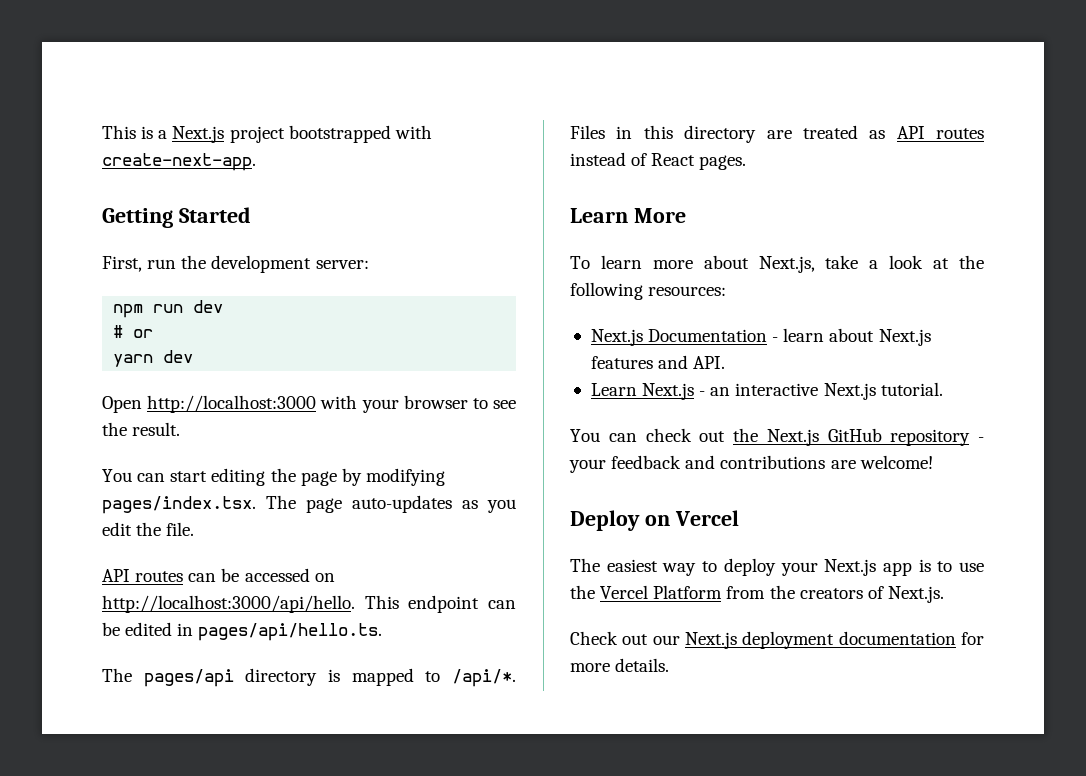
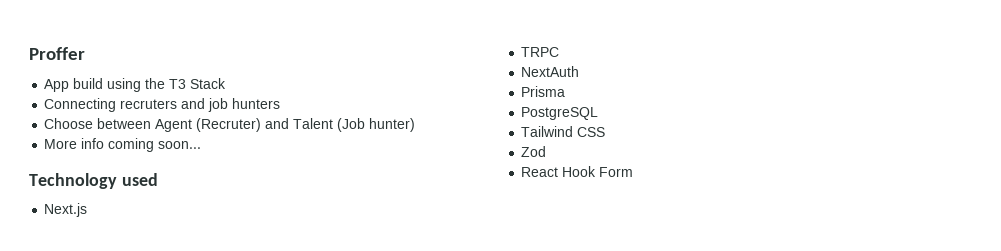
- This is a Next.js project bootstrapped with create-next-app.
- Getting Started
- First, run the development server:
- npm run dev
- # or
- yarn dev
- Open http://localhost:3000 with your browser to see the result.
- You can start editing the page by modifying pages/index.tsx. The page auto-updates as you edit the file.
- API routes can be accessed on http://localhost:3000/api/hello. This endpoint can be edited in pages/api/hello.ts.
- The pages/api directory is mapped to /api/*. Files in this directory are treated as API routes instead of React pages.
- Learn More
- To learn more about Next.js, take a look at the following resources:
- Next.js Documentation - learn about Next.js features and API.
- Learn Next.js - an interactive Next.js tutorial.
- You can check out the Next.js GitHub repository - your feedback and contributions are welcome!
- Deploy on Vercel
- The easiest way to deploy your Next.js app is to use the Vercel Platform from the creators of Next.js.
- Check out our Next.js deployment documentation for more details.
+ Proffer
+ App build using the T3 Stack
+ Connecting recruters and job hunters
+ Choose between Agent (Recruter) and Talent (Job hunter)
+ More info coming soon...
+ Technology used
+ Next.js
+ TRPC
+ NextAuth
+ Prisma
+ PostgreSQL
+ Tailwind CSS
+ Zod
+ React Hook Form

